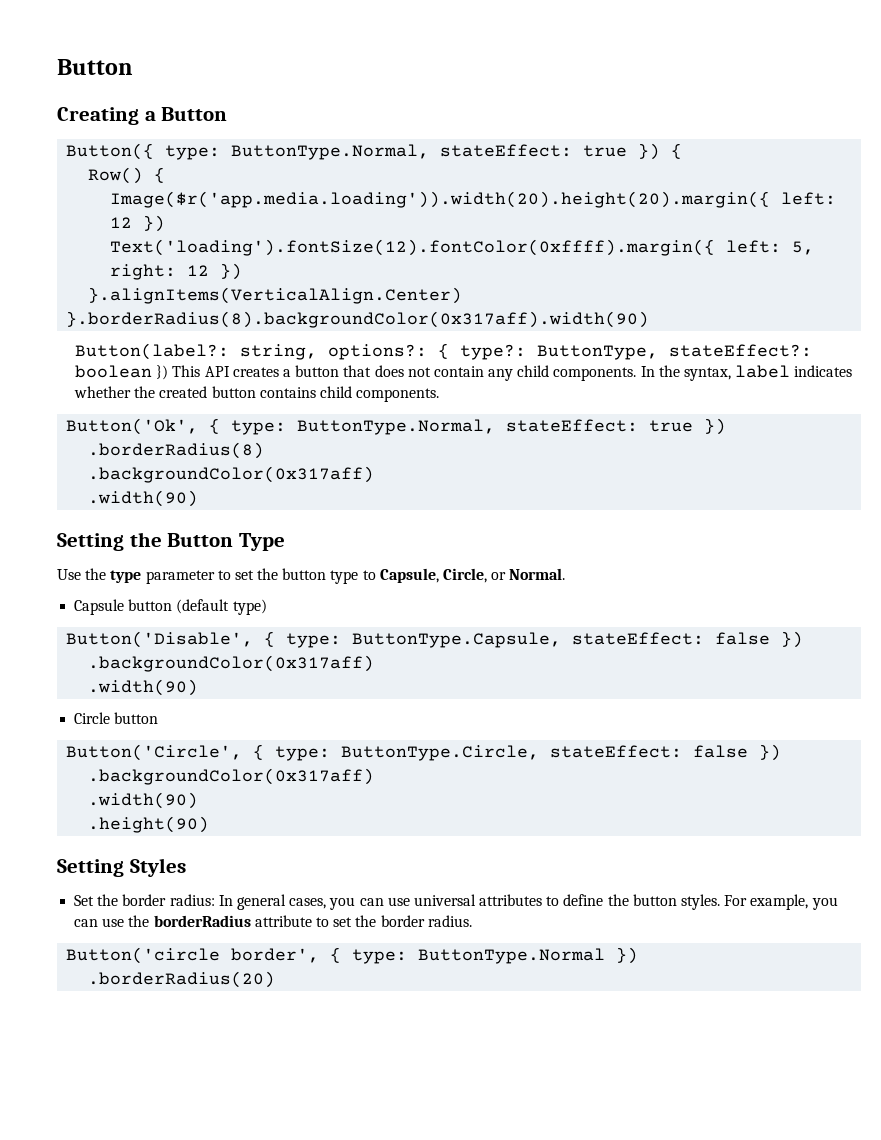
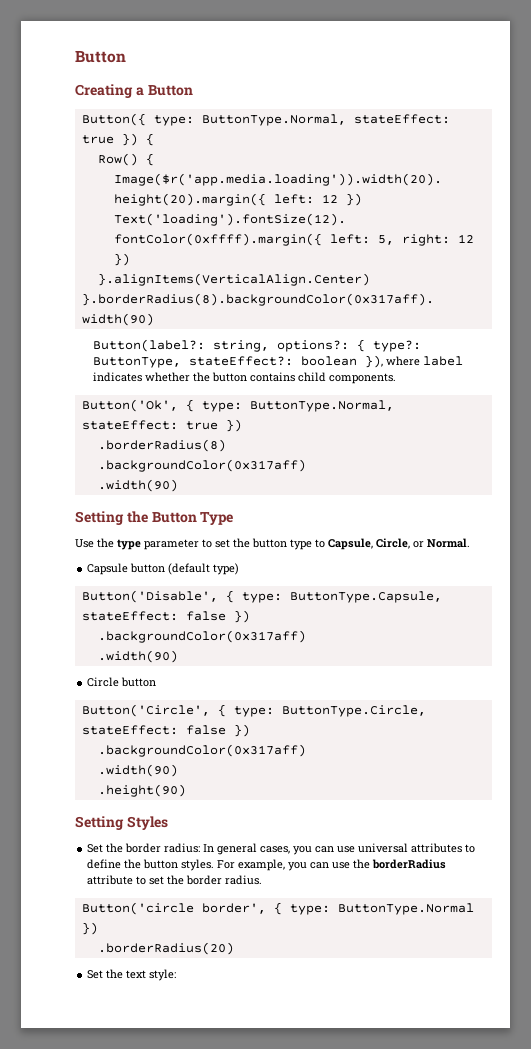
- Button(label?: string, options?: { type?: ButtonType, stateEffect?: boolean }) This API creates a button that does not contain any child components. In the syntax, label indicates whether the created button contains child components.
+ Button(label?: string, options?: { type?: ButtonType, stateEffect?: boolean }), where label indicates whether the button contains child components.
+ Set the text style:

